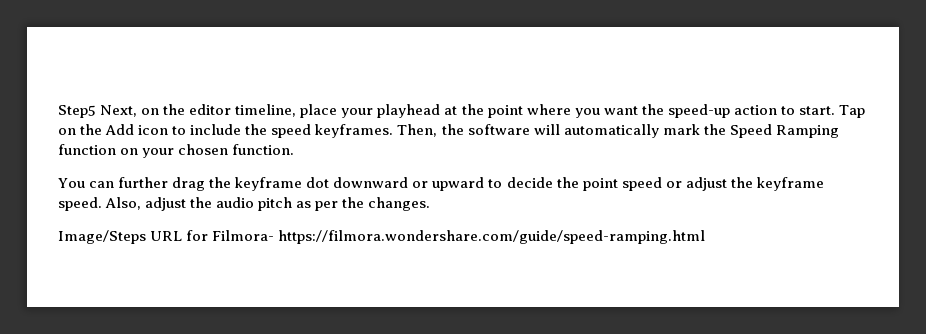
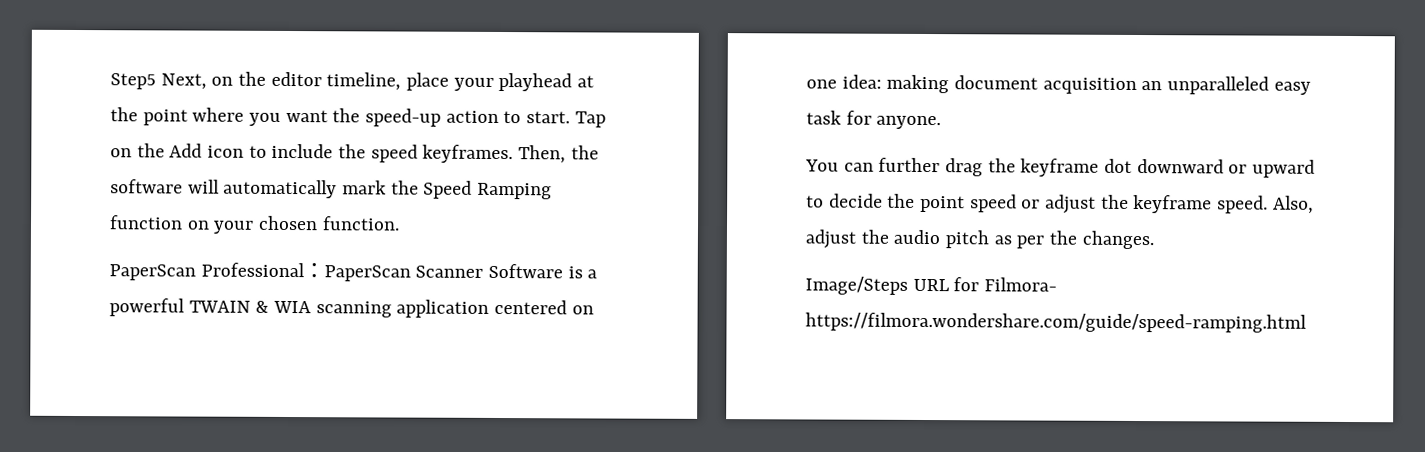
+ PaperScan Professional：PaperScan Scanner Software is a powerful TWAIN & WIA scanning application centered on one idea: making document acquisition an unparalleled easy task for anyone.

